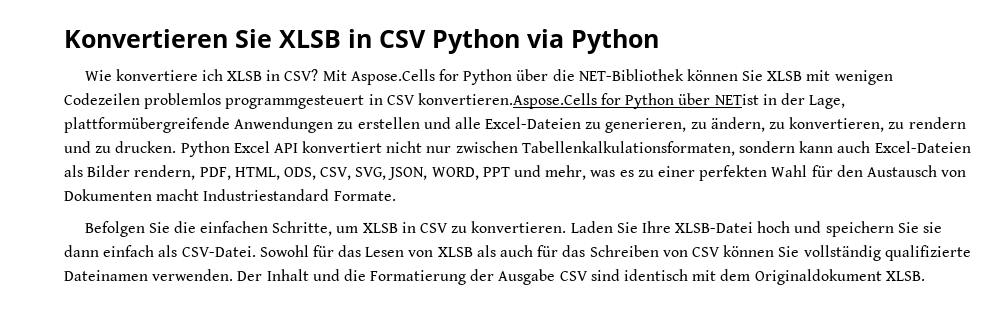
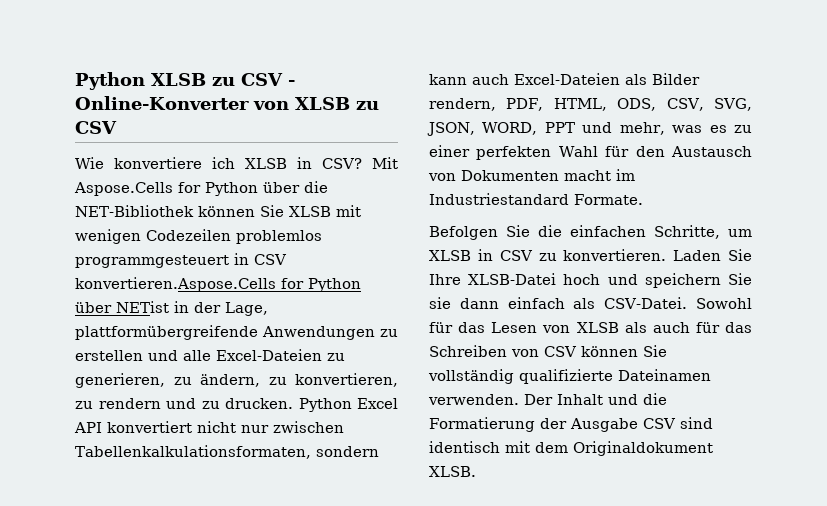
- Konvertieren Sie XLSB in CSV Python via Python
+ Python XLSB zu CSV - Online-Konverter von XLSB zu CSV
- Python Excel API konvertiert nicht nur zwischen Tabellenkalkulationsformaten, sondern kann auch Excel-Dateien als Bilder rendern, PDF, HTML, ODS, CSV, SVG, JSON, WORD, PPT und mehr, was es zu einer perfekten Wahl für den Austausch von Dokumenten macht Industriestandard Formate.
+ Python Excel API konvertiert nicht nur zwischen Tabellenkalkulationsformaten, sondern kann auch Excel-Dateien als Bilder rendern, PDF, HTML, ODS, CSV, SVG, JSON, WORD, PPT und mehr, was es zu einer perfekten Wahl für den Austausch von Dokumenten macht im Industriestandard Formate.

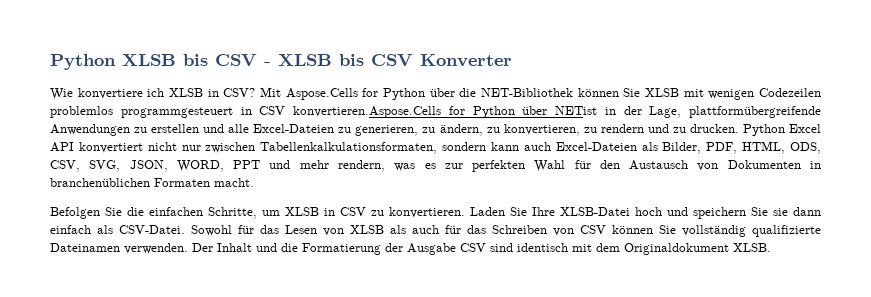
- Python XLSB zu CSV - Online-Konverter von XLSB zu CSV
+ Python XLSB bis CSV - XLSB bis CSV Konverter
- Python Excel API konvertiert nicht nur zwischen Tabellenkalkulationsformaten, sondern kann auch Excel-Dateien als Bilder rendern, PDF, HTML, ODS, CSV, SVG, JSON, WORD, PPT und mehr, was es zu einer perfekten Wahl für den Austausch von Dokumenten macht im Industriestandard Formate.
+ Python Excel API konvertiert nicht nur zwischen Tabellenkalkulationsformaten, sondern kann auch Excel-Dateien als Bilder, PDF, HTML, ODS, CSV, SVG, JSON, WORD, PPT und mehr rendern, was es zur perfekten Wahl für den Austausch von Dokumenten in branchenüblichen Formaten macht.

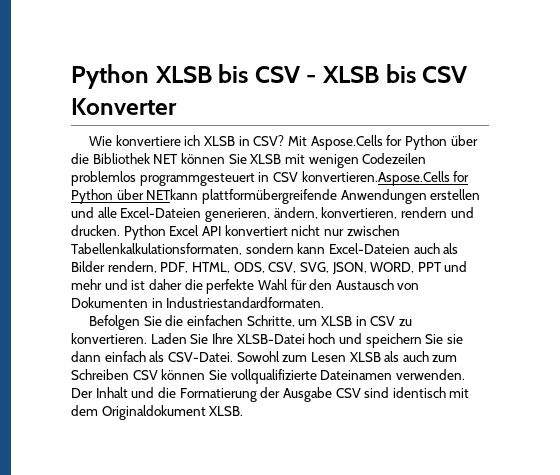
- Mit Aspose.Cells for Python über die NET-Bibliothek können Sie XLSB mit wenigen Codezeilen problemlos programmgesteuert in CSV konvertieren.Aspose.Cells for Python über NETist in der Lage, plattformübergreifende Anwendungen zu erstellen und alle Excel-Dateien zu generieren, zu ändern, zu konvertieren, zu rendern und zu drucken.
+ Mit Aspose.Cells for Python über die Bibliothek NET können Sie XLSB mit wenigen Codezeilen problemlos programmgesteuert in CSV konvertieren.Aspose.Cells for Python über NETkann plattformübergreifende Anwendungen erstellen und alle Excel-Dateien generieren, ändern, konvertieren, rendern und drucken.
- Python Excel API konvertiert nicht nur zwischen Tabellenkalkulationsformaten, sondern kann auch Excel-Dateien als Bilder, PDF, HTML, ODS, CSV, SVG, JSON, WORD, PPT und mehr rendern, was es zur perfekten Wahl für den Austausch von Dokumenten in branchenüblichen Formaten macht.
+ Python Excel API konvertiert nicht nur zwischen Tabellenkalkulationsformaten, sondern kann Excel-Dateien auch als Bilder rendern, PDF, HTML, ODS, CSV, SVG, JSON, WORD, PPT und mehr und ist daher die perfekte Wahl für den Austausch von Dokumenten in Industriestandardformaten.
- Sowohl für das Lesen von XLSB als auch für das Schreiben von CSV können Sie vollständig qualifizierte Dateinamen verwenden.
+ Sowohl zum Lesen XLSB als auch zum Schreiben CSV können Sie vollqualifizierte Dateinamen verwenden.

